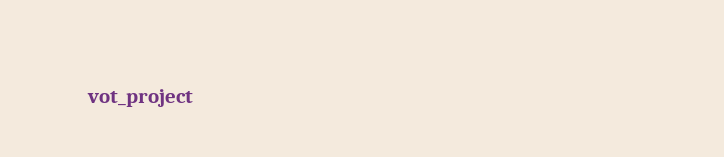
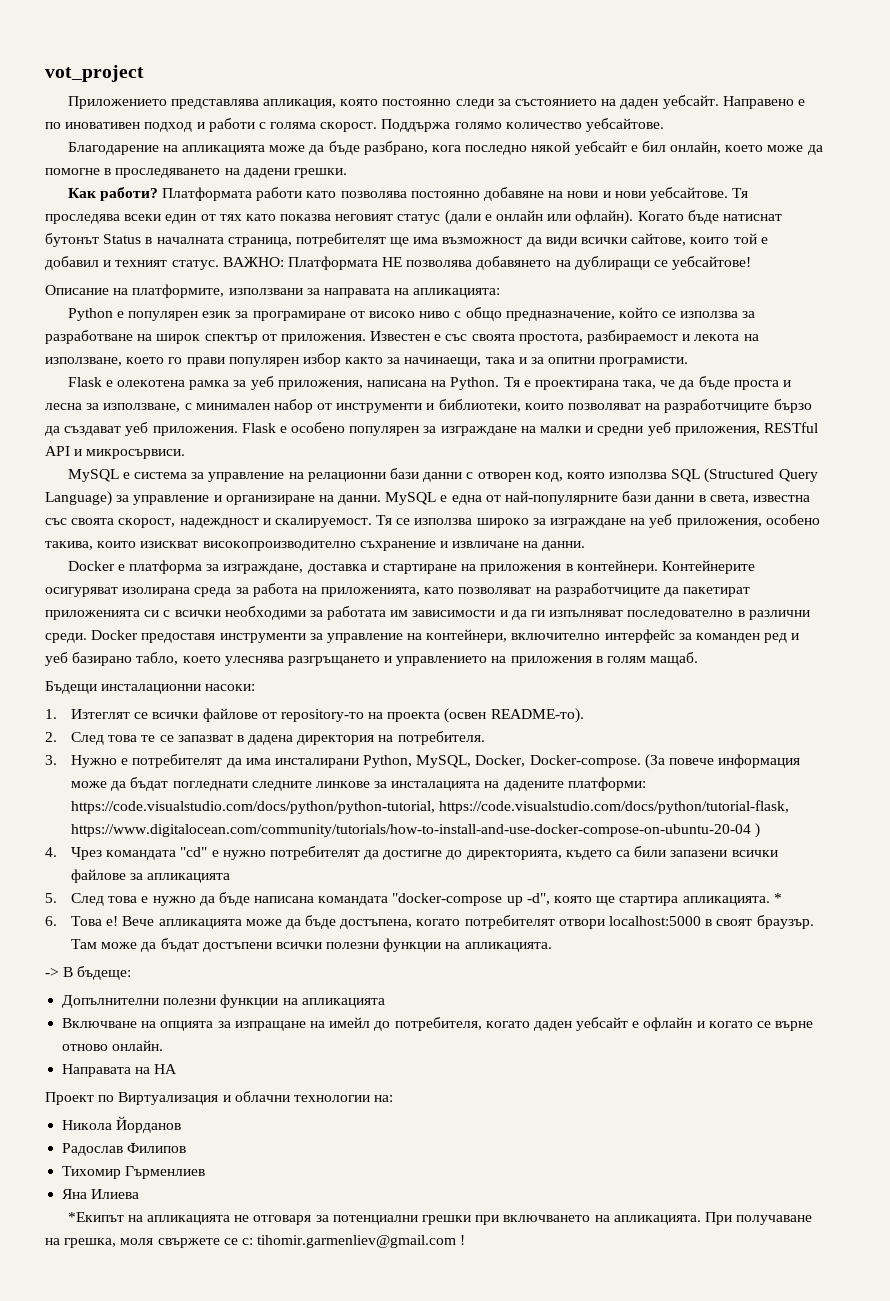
+ Приложението представлява апликация, която постоянно следи за състоянието на даден уебсайт. Направено е по иновативен подход и работи с голяма скорост. Поддържа голямо количество уебсайтове.
+ Благодарение на апликацията може да бъде разбрано, кога последно някой уебсайт е бил онлайн, което може да помогне в проследяването на дадени грешки.
+ Как работи? Платформата работи като позволява постоянно добавяне на нови и нови уебсайтове. Тя проследява всеки един от тях като показва неговият статус (дали е онлайн или офлайн). Когато бъде натиснат бутонът Status в началната страница, потребителят ще има възможност да види всички сайтове, които той е добавил и техният статус. ВАЖНО: Платформата НЕ позволява добавянето на дублиращи се уебсайтове!
+ Описание на платформите, използвани за направата на апликацията:
+ Python е популярен език за програмиране от високо ниво с общо предназначение, който се използва за разработване на широк спектър от приложения. Известен е със своята простота, разбираемост и лекота на използване, което го прави популярен избор както за начинаещи, така и за опитни програмисти.
+ Flask е олекотена рамка за уеб приложения, написана на Python. Тя е проектирана така, че да бъде проста и лесна за използване, с минимален набор от инструменти и библиотеки, които позволяват на разработчиците бързо да създават уеб приложения. Flask е особено популярен за изграждане на малки и средни уеб приложения, RESTful API и микросървиси.
+ MySQL е система за управление на релационни бази данни с отворен код, която използва SQL (Structured Query Language) за управление и организиране на данни. MySQL е една от най-популярните бази данни в света, известна със своята скорост, надеждност и скалируемост. Тя се използва широко за изграждане на уеб приложения, особено такива, които изискват високопроизводително съхранение и извличане на данни.
+ Docker е платформа за изграждане, доставка и стартиране на приложения в контейнери. Контейнерите осигуряват изолирана среда за работа на приложенията, като позволяват на разработчиците да пакетират приложенията си с всички необходими за работата им зависимости и да ги изпълняват последователно в различни среди. Docker предоставя инструменти за управление на контейнери, включително интерфейс за команден ред и уеб базирано табло, което улеснява разгръщането и управлението на приложения в голям мащаб.
+ Бъдещи инсталационни насоки:
+ 1. Изтеглят се всички файлове от repository-то на проекта (освен README-то).
+ 2. След това те се запазват в дадена директория на потребителя.
+ 3. Нужно е потребителят да има инсталирани Python, MySQL, Docker, Docker-compose. (За повече информация може да бъдат погледнати следните линкове за инсталацията на дадените платформи: https://code.visualstudio.com/docs/python/python-tutorial, https://code.visualstudio.com/docs/python/tutorial-flask, https://www.digitalocean.com/community/tutorials/how-to-install-and-use-docker-compose-on-ubuntu-20-04 )
+ 4. Чрез командата "cd" е нужно потребителят да достигне до директорията, където са били запазени всички файлове за апликацията
+ 5. След това е нужно да бъде написана командата "docker-compose up -d", която ще стартира апликацията. *
+ 6. Това е! Вече апликацията може да бъде достъпена, когато потребителят отвори localhost:5000 в своят браузър. Там може да бъдат достъпени всички полезни функции на апликацията.
+ -> В бъдеще:
+ Допълнителни полезни функции на апликацията
+ Включване на опцията за изпращане на имейл до потребителя, когато даден уебсайт е офлайн и когато се върне отново онлайн.
+ Направата на HA
+ Проект по Виртуализация и облачни технологии на:
+ Никола Йорданов
+ Радослав Филипов
+ Тихомир Гърменлиев
+ Яна Илиева
+ *Екипът на апликацията не отговаря за потенциални грешки при включването на апликацията. При получаване на грешка, моля свържете се с: tihomir.garmenliev@gmail.com !

